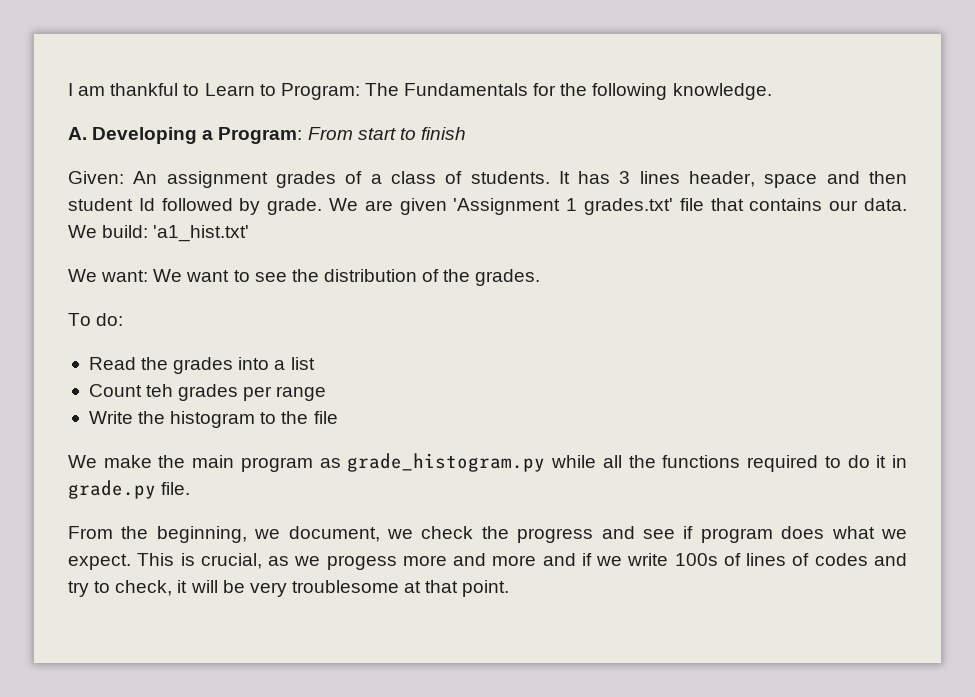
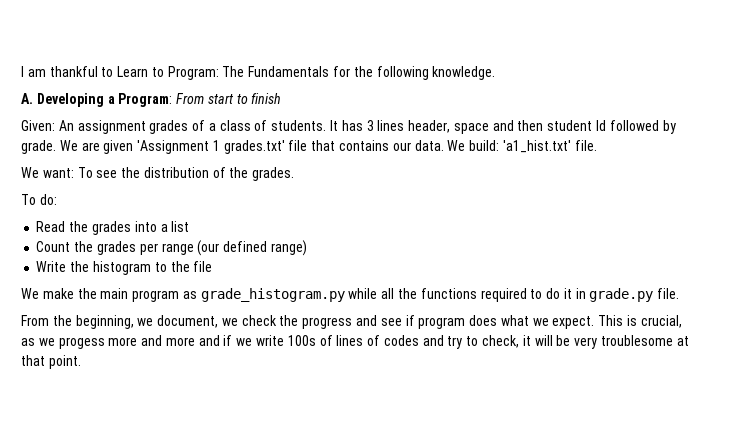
- We build: 'a1_hist.txt'
+ We build: 'a1_hist.txt' file.
- We want: We want to see the distribution of the grades.
+ We want: To see the distribution of the grades.
- Count teh grades per range
+ Count the grades per range (our defined range)

